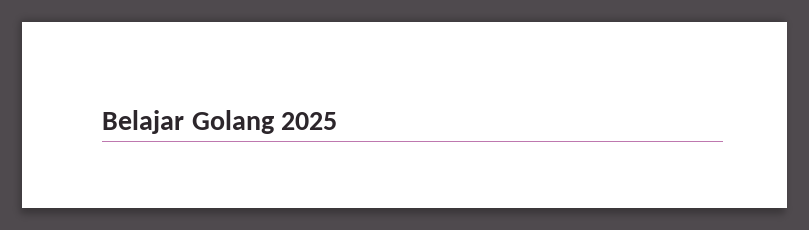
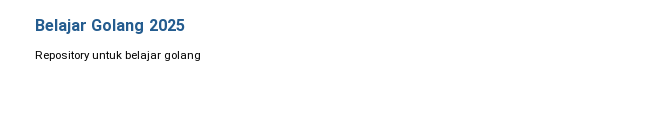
+ Repository untuk belajar golang

